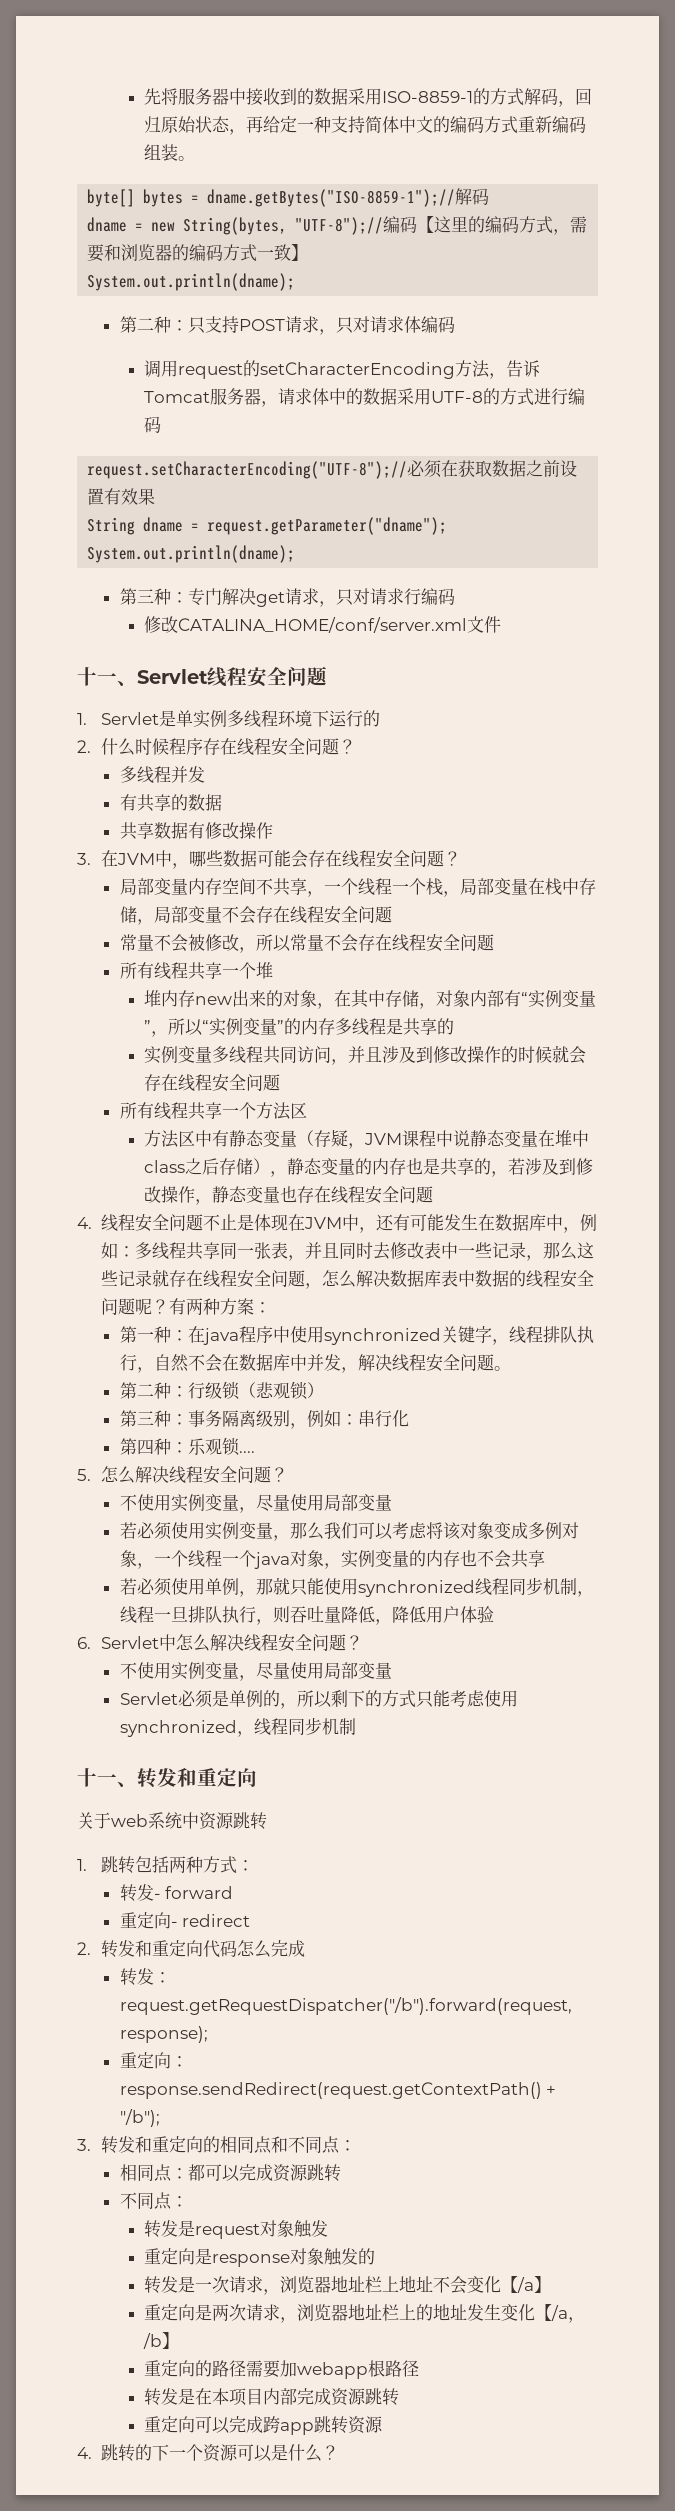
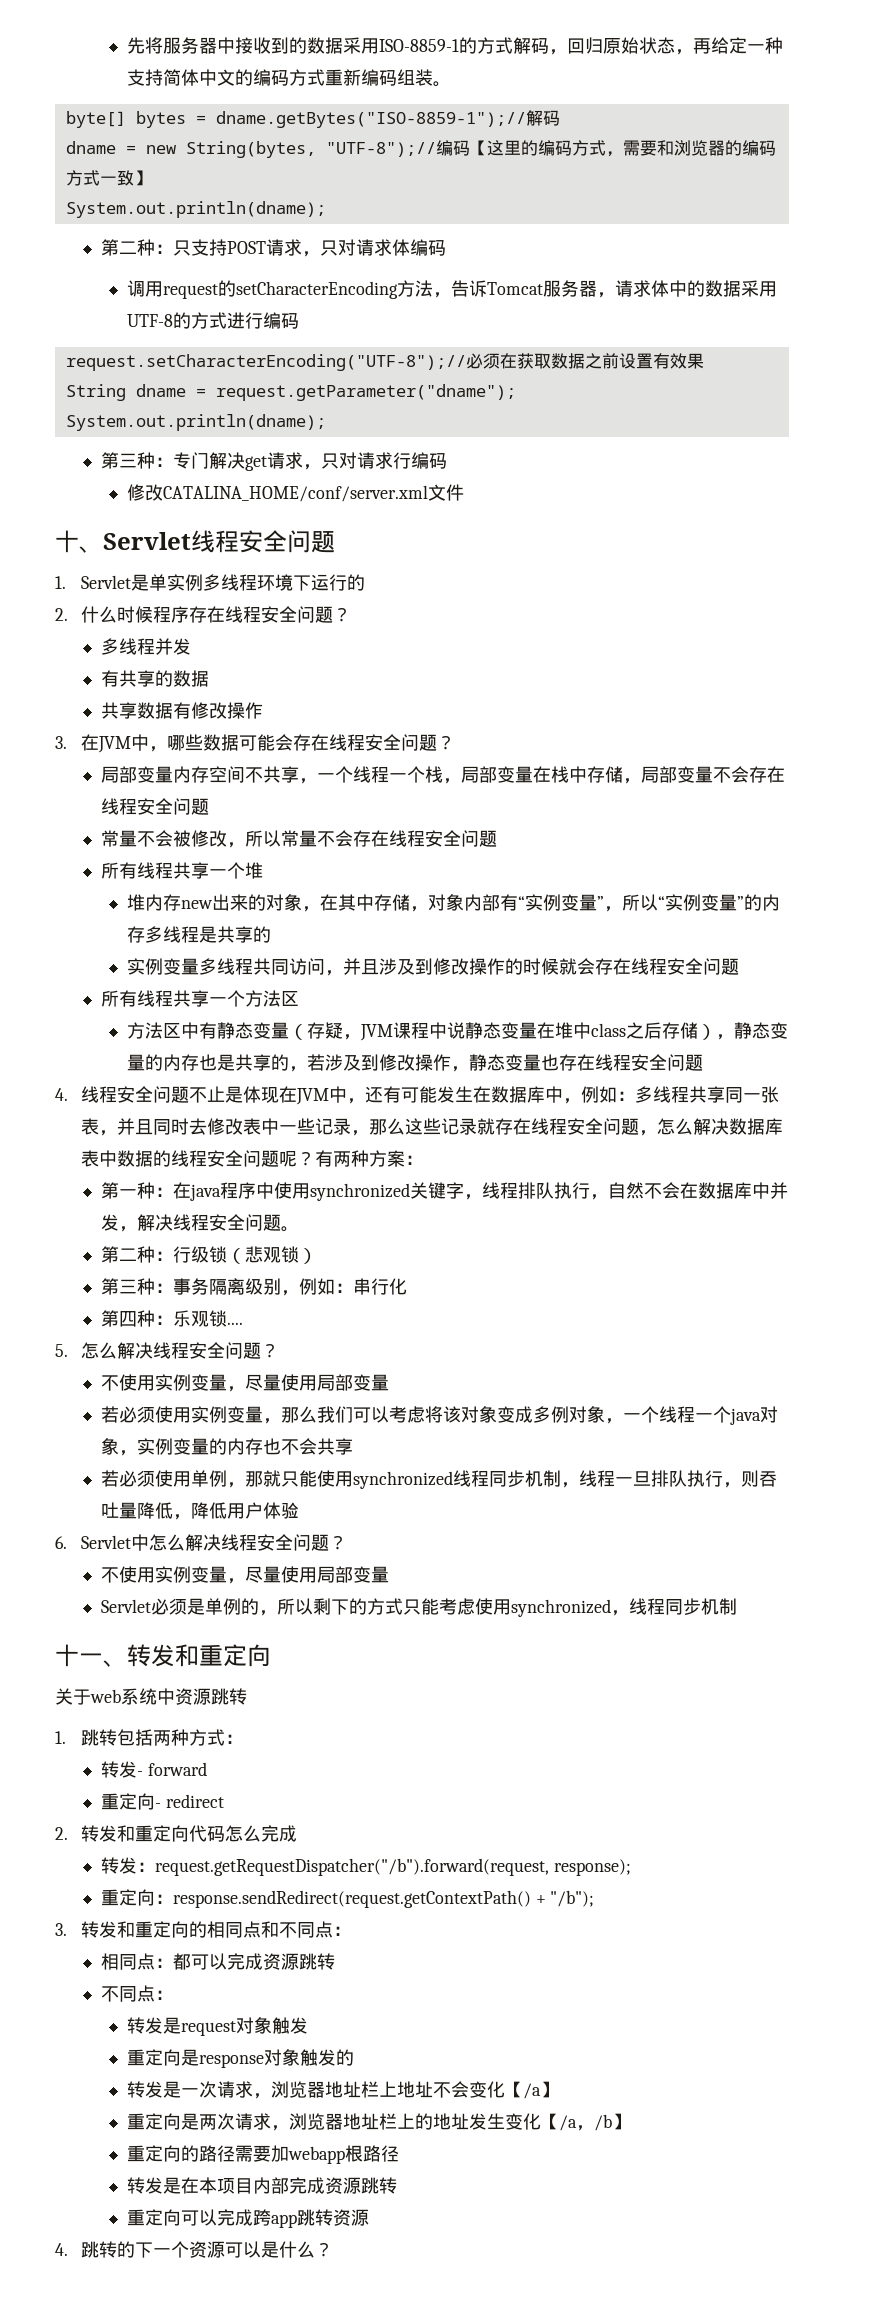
- 十一、Servlet线程安全问题
+ 十、Servlet线程安全问题

